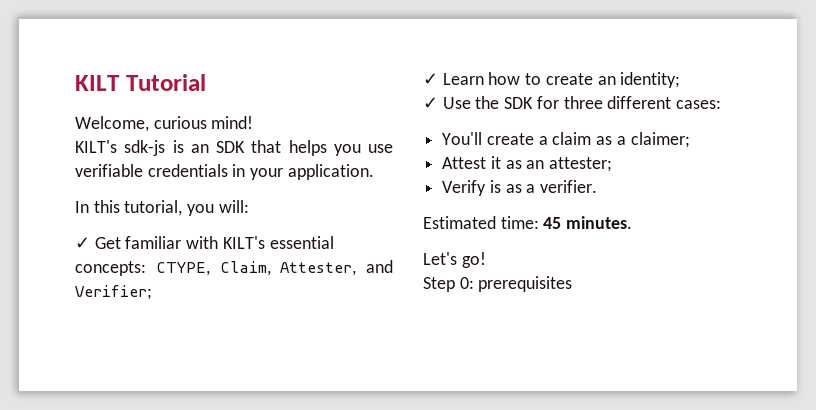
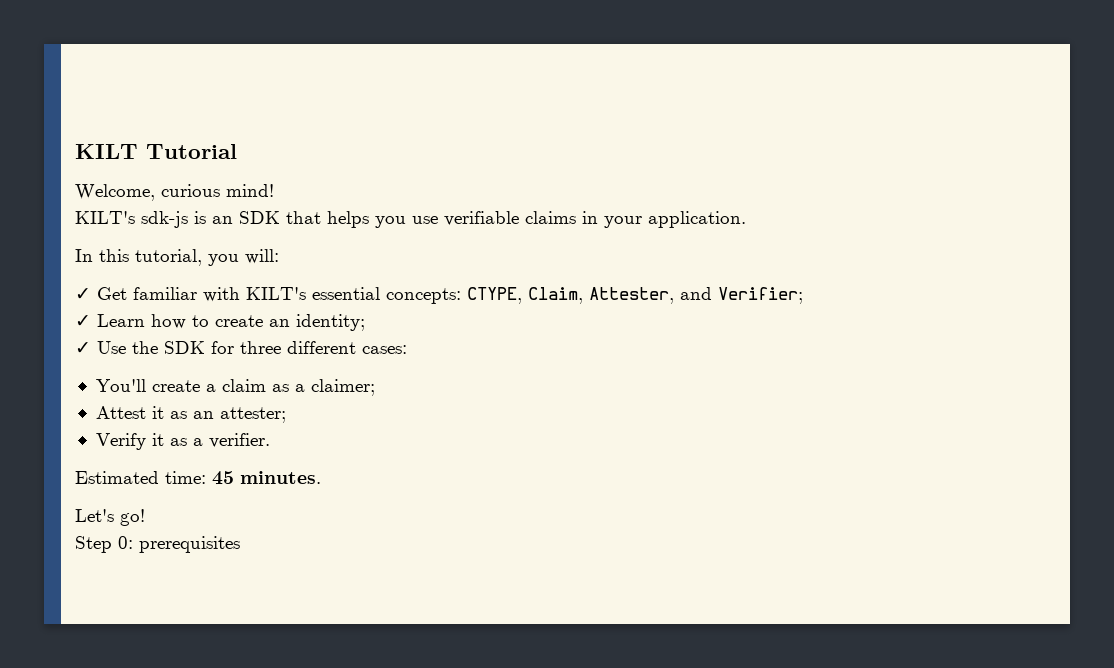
- KILT's sdk-js is an SDK that helps you use verifiable credentials in your application.
+ KILT's sdk-js is an SDK that helps you use verifiable claims in your application.
- Verify is as a verifier.
+ Verify it as a verifier.

